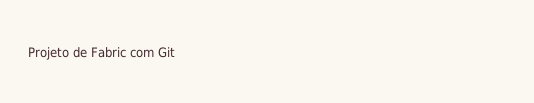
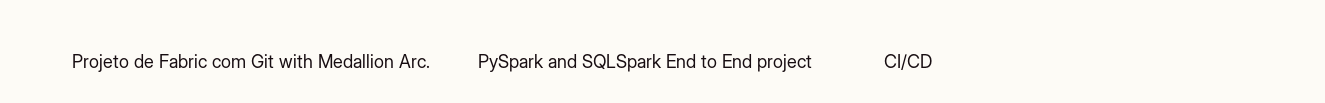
- Projeto de Fabric com Git
+ Projeto de Fabric com Git with Medallion Arc. PySpark and SQLSpark End to End project CI/CD

